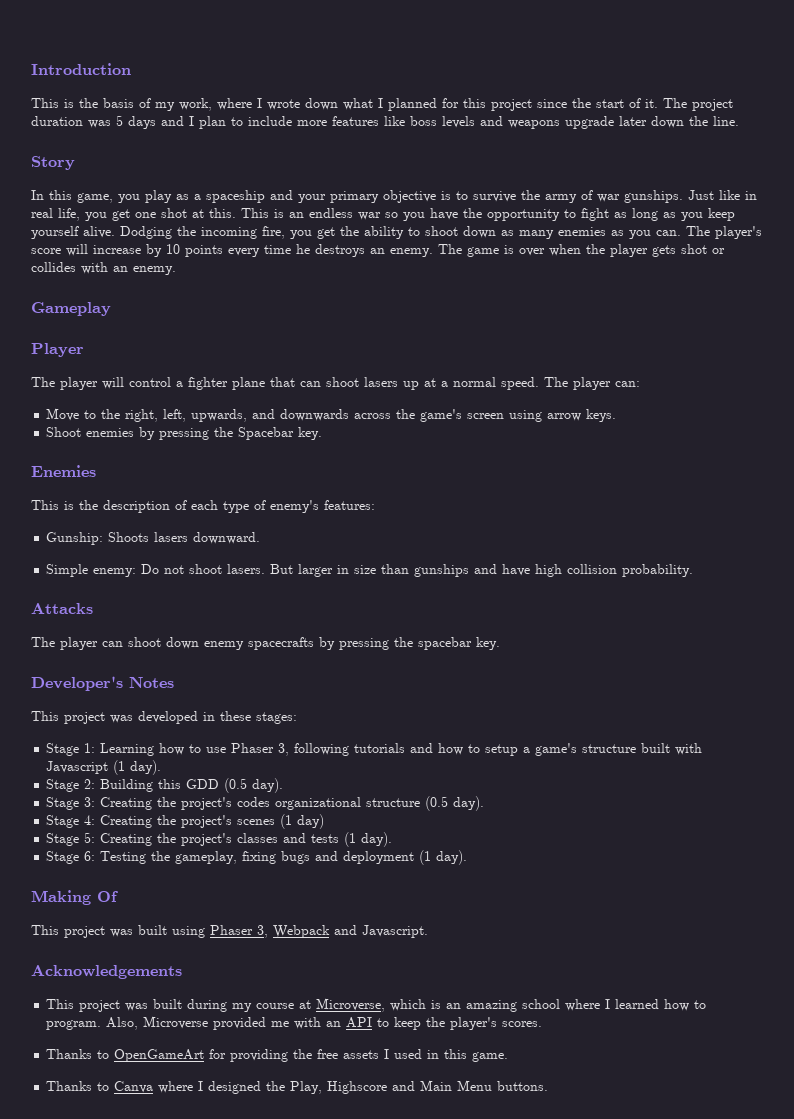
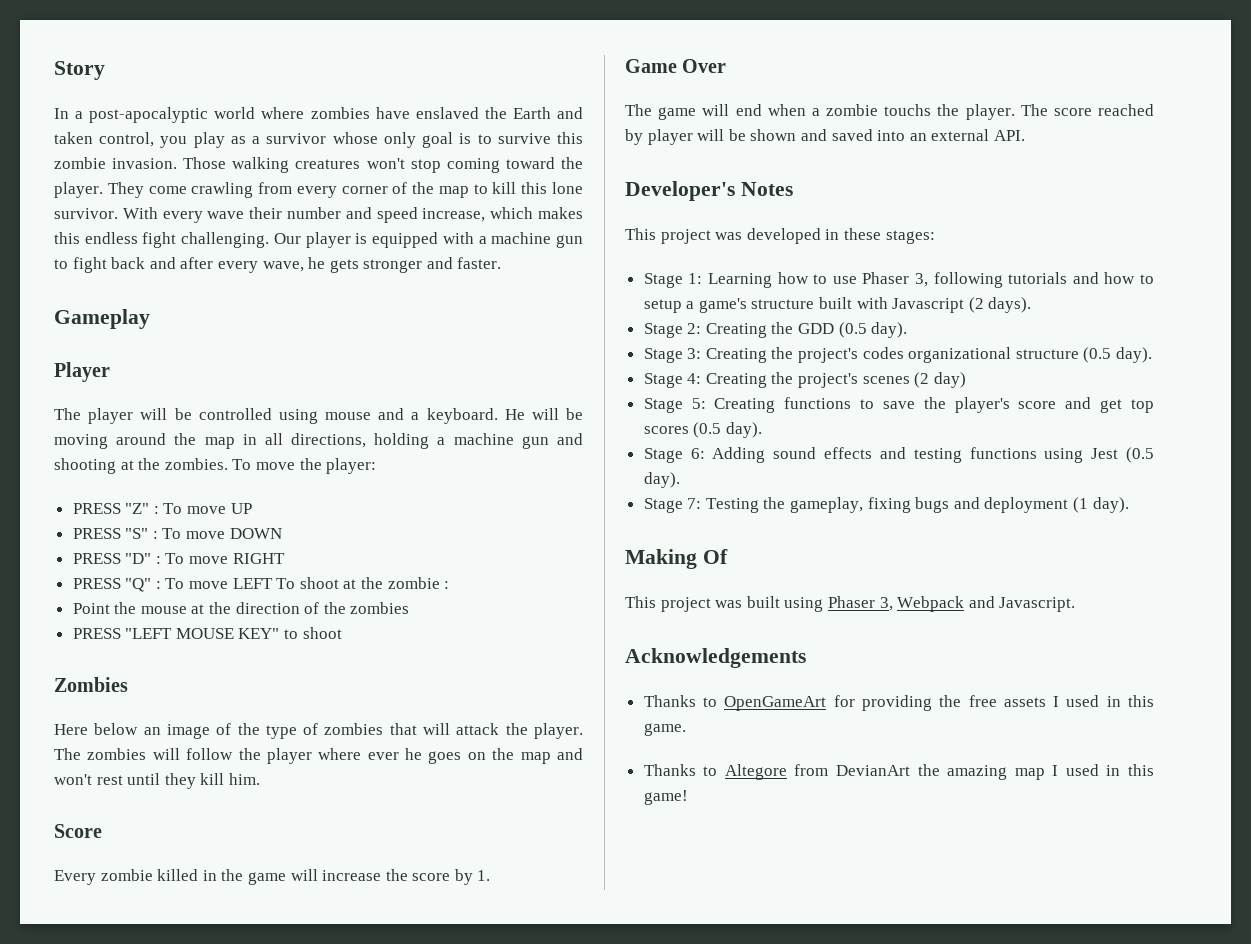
- Introduction
- This is the basis of my work, where I wrote down what I planned for this project since the start of it. The project duration was 5 days and I plan to include more features like boss levels and weapons upgrade later down the line.
  Story
- In this game, you play as a spaceship and your primary objective is to survive the army of war gunships. Just like in real life, you get one shot at this. This is an endless war so you have the opportunity to fight as long as you keep yourself alive. Dodging the incoming fire, you get the ability to shoot down as many enemies as you can. The player's score will increase by 10 points every time he destroys an enemy. The game is over when the player gets shot or collides with an enemy.
+ In a post-apocalyptic world where zombies have enslaved the Earth and taken control, you play as a survivor whose only goal is to survive this zombie invasion. Those walking creatures won't stop coming toward the player. They come crawling from every corner of the map to kill this lone survivor. With every wave their number and speed increase, which makes this endless fight challenging. Our player is equipped with a machine gun to fight back and after every wave, he gets stronger and faster.
- The player will control a fighter plane that can shoot lasers up at a normal speed. The player can:
- Move to the right, left, upwards, and downwards across the game's screen using arrow keys.
- Shoot enemies by pressing the Spacebar key.
- Enemies
- This is the description of each type of enemy's features:
- Gunship: Shoots lasers downward.
- Simple enemy: Do not shoot lasers. But larger in size than gunships and have high collision probability.
- Attacks
- The player can shoot down enemy spacecrafts by pressing the spacebar key.
+ The player will be controlled using mouse and a keyboard. He will be moving around the map in all directions, holding a machine gun and shooting at the zombies. To move the player:
+ PRESS "Z" : To move UP
+ PRESS "S" : To move DOWN
+ PRESS "D" : To move RIGHT
+ PRESS "Q" : To move LEFT To shoot at the zombie :
+ Point the mouse at the direction of the zombies
+ PRESS "LEFT MOUSE KEY" to shoot
+ Zombies
+ Here below an image of the type of zombies that will attack the player. The zombies will follow the player where ever he goes on the map and won't rest until they kill him.
+ Score
+ Every zombie killed in the game will increase the score by 1.
+ Game Over
+ The game will end when a zombie touchs the player. The score reached by player will be shown and saved into an external API.
- Stage 1: Learning how to use Phaser 3, following tutorials and how to setup a game's structure built with Javascript (1 day).
+ Stage 1: Learning how to use Phaser 3, following tutorials and how to setup a game's structure built with Javascript (2 days).
- Stage 2: Building this GDD (0.5 day).
+ Stage 2: Creating the GDD (0.5 day).
- Stage 4: Creating the project's scenes (1 day)
+ Stage 4: Creating the project's scenes (2 day)
- Stage 5: Creating the project's classes and tests (1 day).
- Stage 6: Testing the gameplay, fixing bugs and deployment (1 day).
+ Stage 5: Creating functions to save the player's score and get top scores (0.5 day).
+ Stage 6: Adding sound effects and testing functions using Jest (0.5 day).
+ Stage 7: Testing the gameplay, fixing bugs and deployment (1 day).
- This project was built during my course at Microverse, which is an amazing school where I learned how to program. Also, Microverse provided me with an API to keep the player's scores.
- Thanks to Canva where I designed the Play, Highscore and Main Menu buttons.
+ Thanks to Altegore from DevianArt the amazing map I used in this game!

